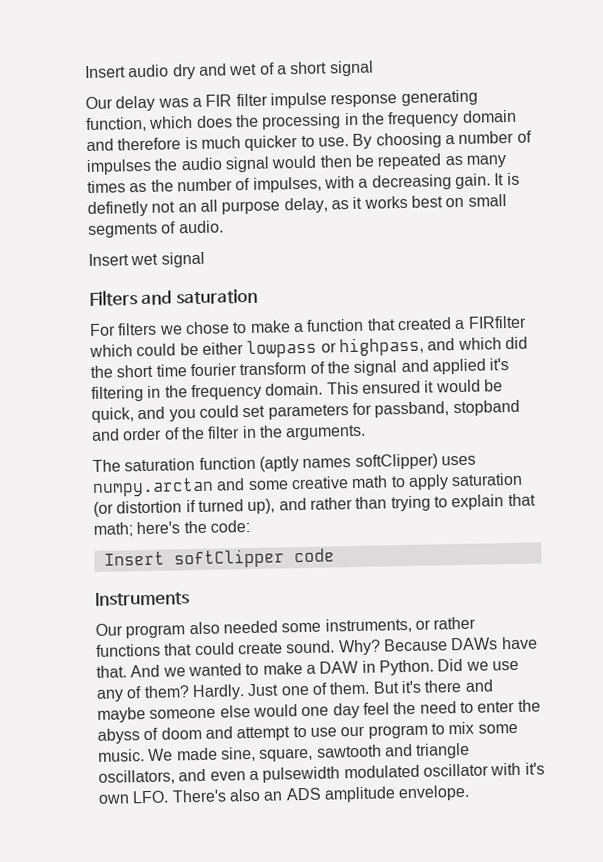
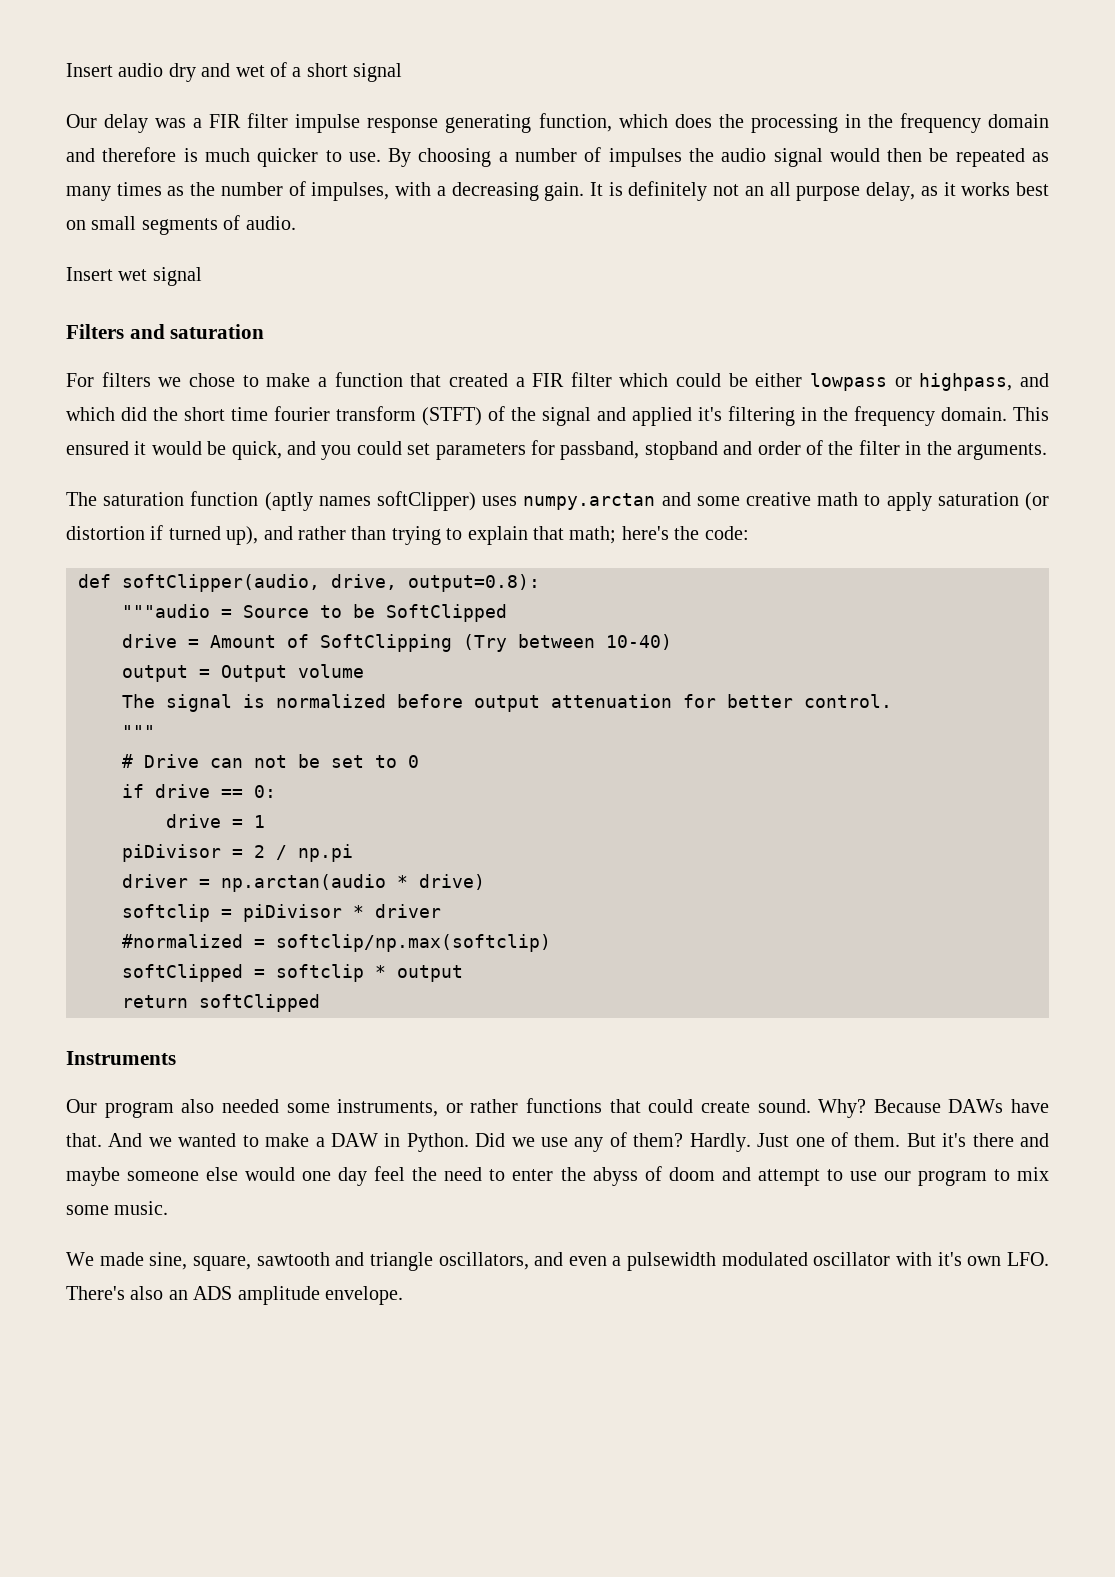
- It is definetly not an all purpose delay, as it works best on small segments of audio.
+ It is definitely not an all purpose delay, as it works best on small segments of audio.
- For filters we chose to make a function that created a FIRfilter which could be either lowpass or highpass, and which did the short time fourier transform of the signal and applied it's filtering in the frequency domain.
+ For filters we chose to make a function that created a FIR filter which could be either lowpass or highpass, and which did the short time fourier transform (STFT) of the signal and applied it's filtering in the frequency domain.
- Insert softClipper code
+ def softClipper(audio, drive, output=0.8):
+ """audio = Source to be SoftClipped
+ drive = Amount of SoftClipping (Try between 10-40)
+ output = Output volume
+ The signal is normalized before output attenuation for better control.
+ """
+ # Drive can not be set to 0
+ if drive == 0:
+ drive = 1
+ piDivisor = 2 / np.pi
+ driver = np.arctan(audio * drive)
+ softclip = piDivisor * driver
+ #normalized = softclip/np.max(softclip)
+ softClipped = softclip * output
+ return softClipped
- But it's there and maybe someone else would one day feel the need to enter the abyss of doom and attempt to use our program to mix some music. We made sine, square, sawtooth and triangle oscillators, and even a pulsewidth modulated oscillator with it's own LFO. There's also an ADS amplitude envelope.
+ But it's there and maybe someone else would one day feel the need to enter the abyss of doom and attempt to use our program to mix some music.
+ We made sine, square, sawtooth and triangle oscillators, and even a pulsewidth modulated oscillator with it's own LFO. There's also an ADS amplitude envelope.

